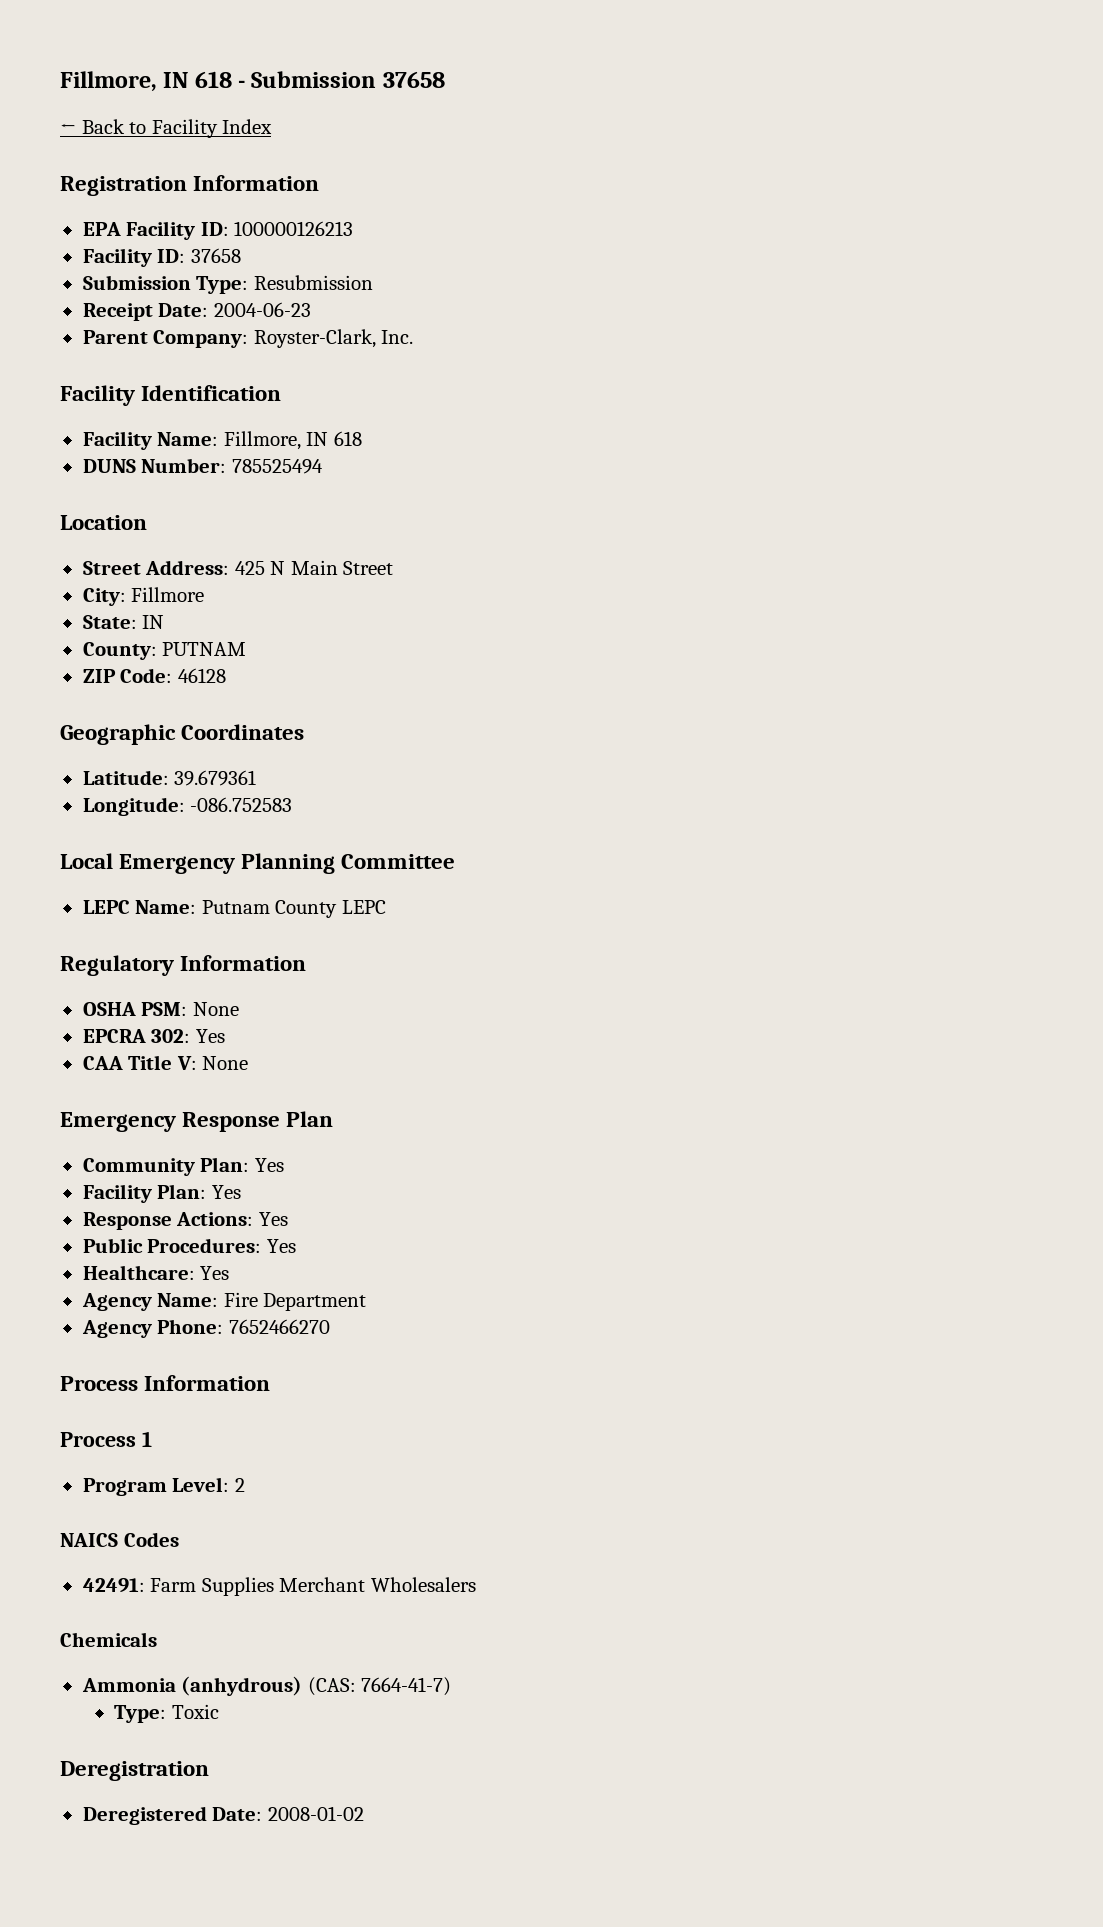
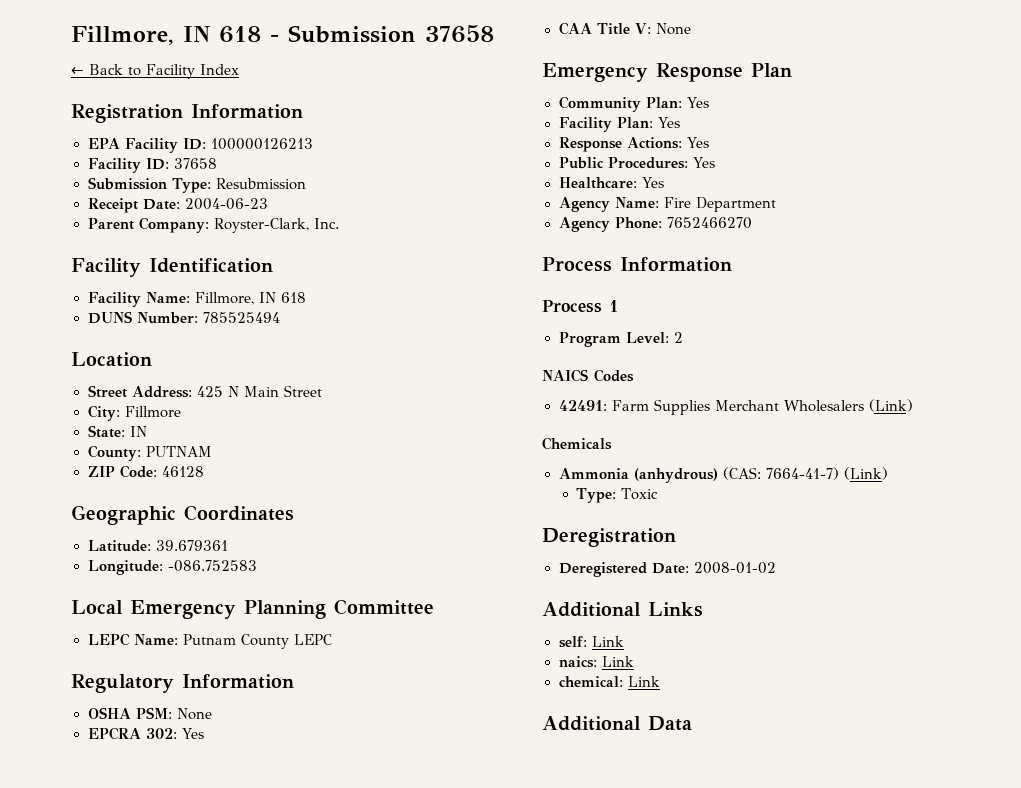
- 42491: Farm Supplies Merchant Wholesalers
+ 42491: Farm Supplies Merchant Wholesalers (Link)
- Ammonia (anhydrous) (CAS: 7664-41-7)
+ Ammonia (anhydrous) (CAS: 7664-41-7) (Link)
+ Additional Links
+ self: Link
+ naics: Link
+ chemical: Link
+ Additional Data

